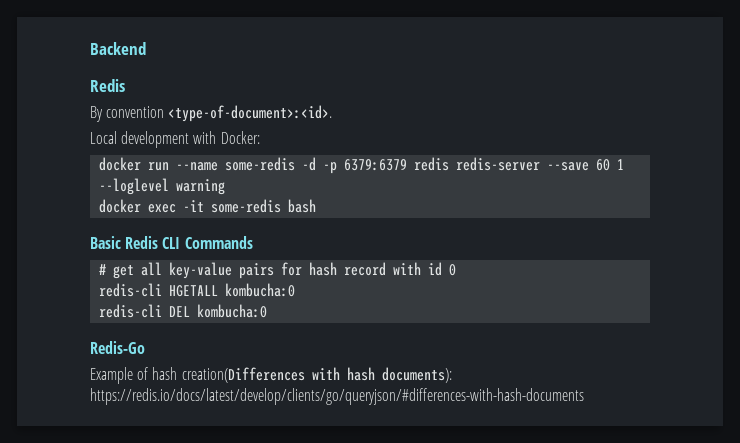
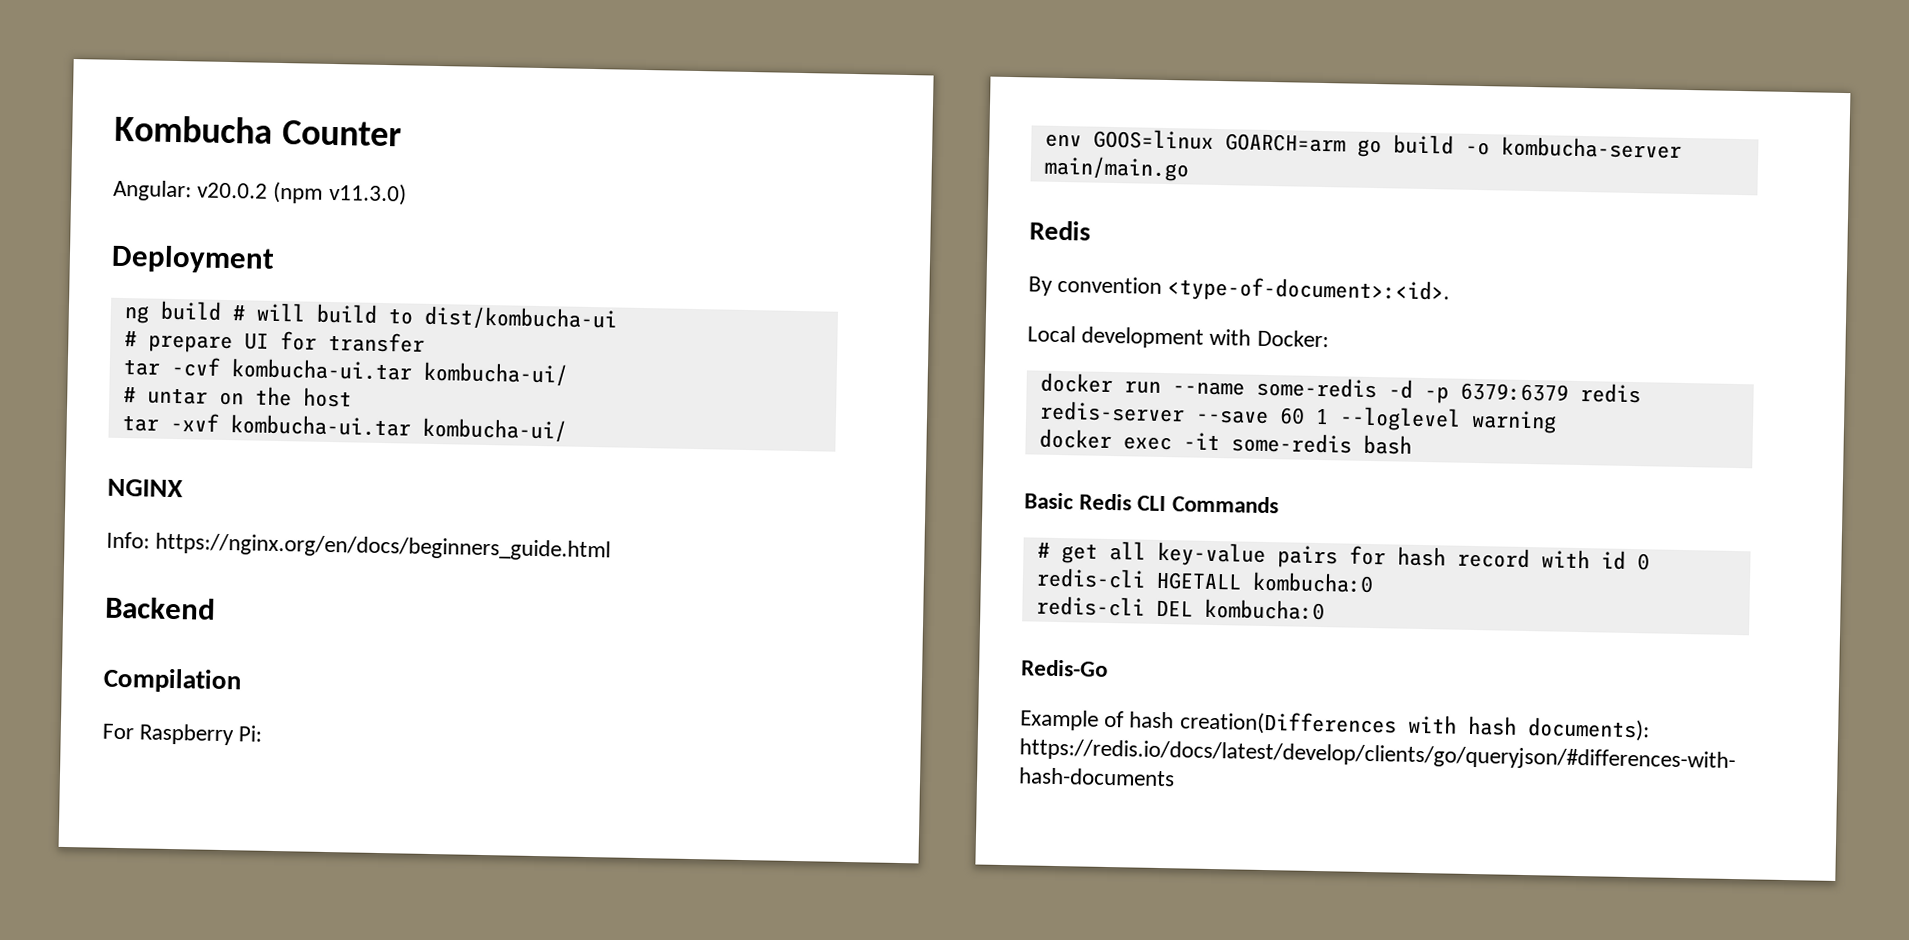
+ Kombucha Counter
+ Angular: v20.0.2 (npm v11.3.0)
+ Deployment
+ ng build # will build to dist/kombucha-ui
+ # prepare UI for transfer
+ tar -cvf kombucha-ui.tar kombucha-ui/
+ # untar on the host
+ tar -xvf kombucha-ui.tar kombucha-ui/
+ NGINX
+ Info: https://nginx.org/en/docs/beginners_guide.html
  Backend
+ Compilation
+ For Raspberry Pi:
+ env GOOS=linux GOARCH=arm go build -o kombucha-server main/main.go

